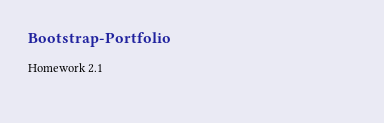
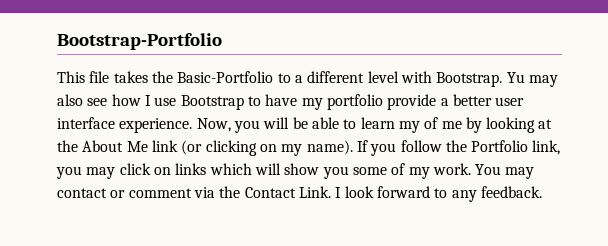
- Homework 2.1
+ This file takes the Basic-Portfolio to a different level with Bootstrap. Yu may also see how I use Bootstrap to have my portfolio provide a better user interface experience. Now, you will be able to learn my of me by looking at the About Me link (or clicking on my name). If you follow the Portfolio link, you may click on links which will show you some of my work. You may contact or comment via the Contact Link. I look forward to any feedback.

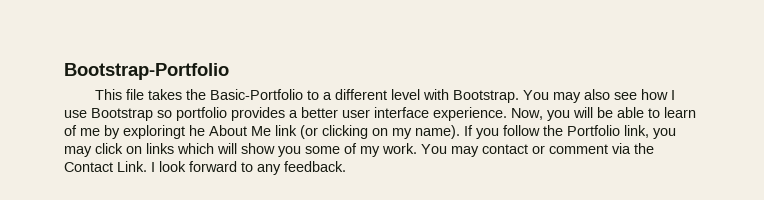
- Yu may also see how I use Bootstrap to have my portfolio provide a better user interface experience.
+ You may also see how I use Bootstrap so portfolio provides a better user interface experience.
- Now, you will be able to learn my of me by looking at the About Me link (or clicking on my name).
+ Now, you will be able to learn of me by exploringt he About Me link (or clicking on my name).

